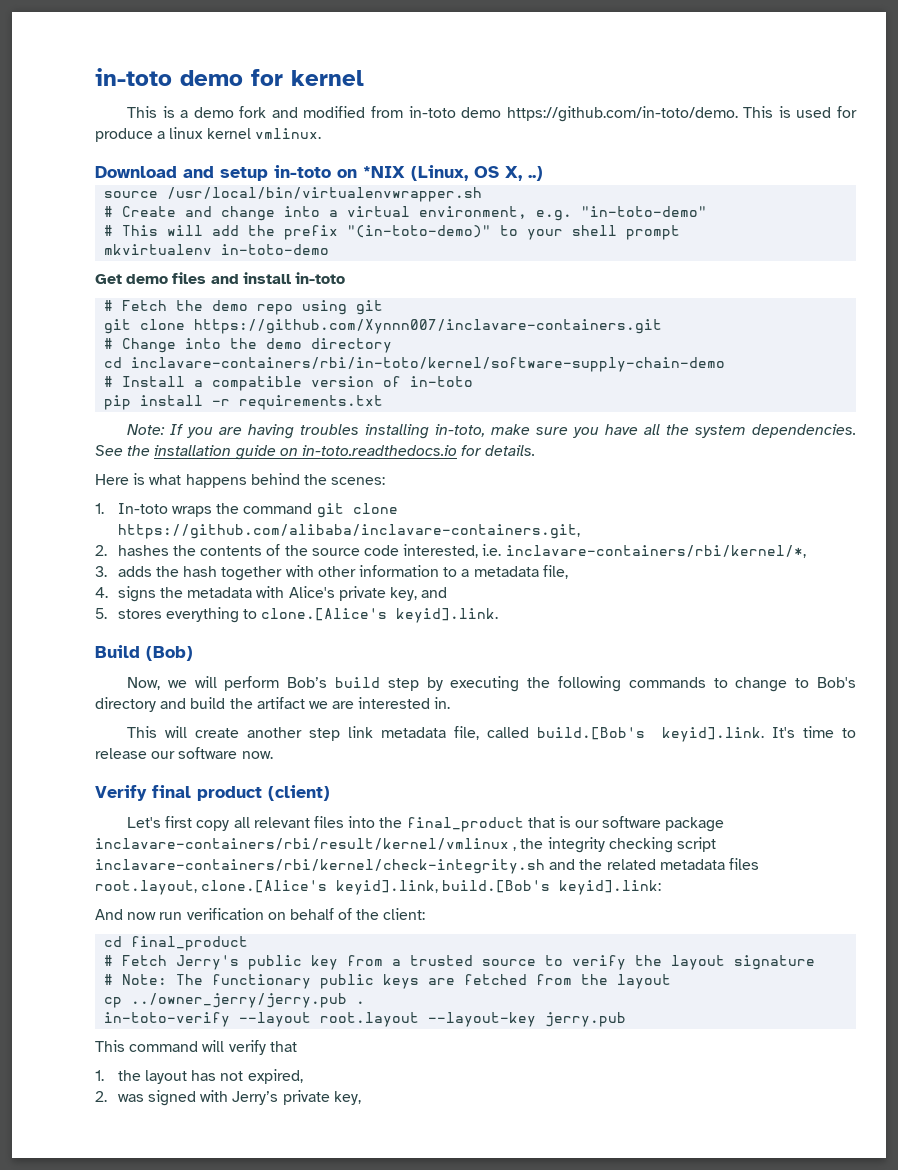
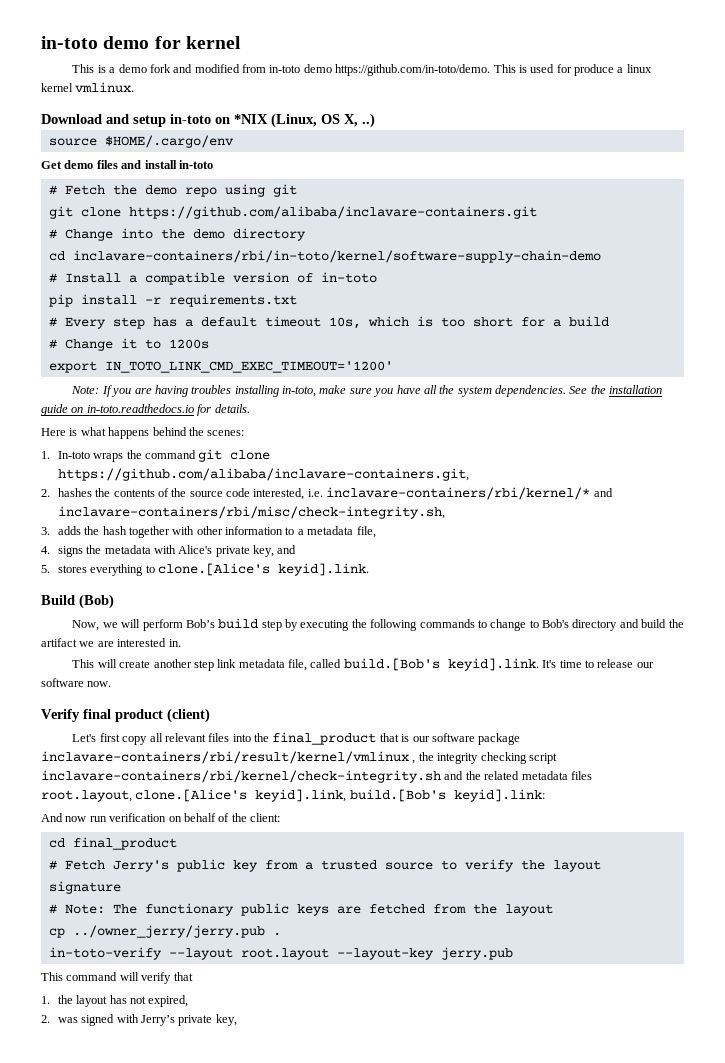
- source /usr/local/bin/virtualenvwrapper.sh
- # Create and change into a virtual environment, e.g. "in-toto-demo"
- # This will add the prefix "(in-toto-demo)" to your shell prompt
- mkvirtualenv in-toto-demo
+ source $HOME/.cargo/env
- git clone https://github.com/Xynnn007/inclavare-containers.git
+ git clone https://github.com/alibaba/inclavare-containers.git
+ # Every step has a default timeout 10s, which is too short for a build
+ # Change it to 1200s
+ export IN_TOTO_LINK_CMD_EXEC_TIMEOUT='1200'
- 2. hashes the contents of the source code interested, i.e. inclavare-containers/rbi/kernel/*,
+ 2. hashes the contents of the source code interested, i.e. inclavare-containers/rbi/kernel/* and inclavare-containers/rbi/misc/check-integrity.sh,

